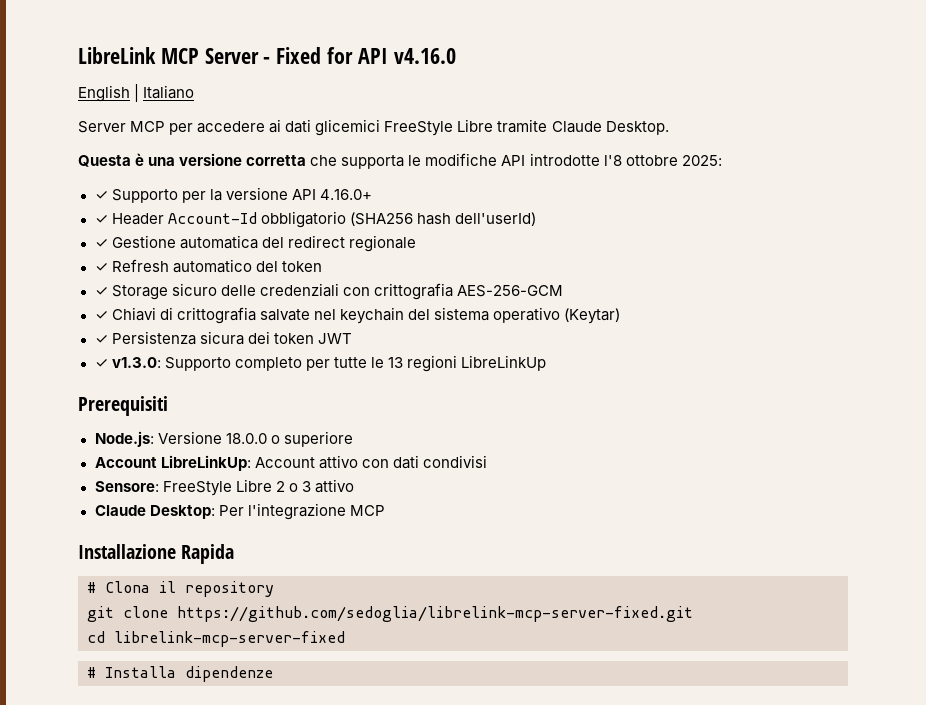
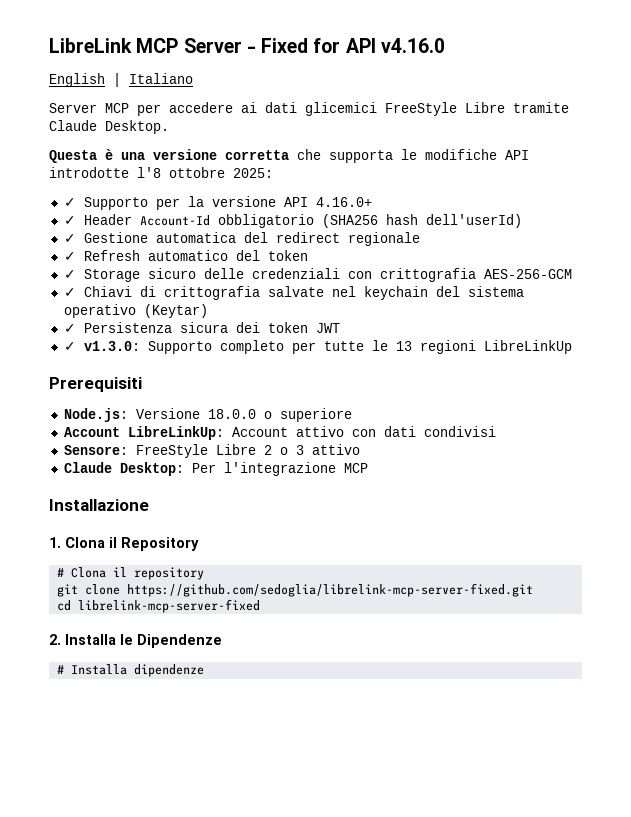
- Installazione Rapida
+ Installazione
+ 1. Clona il Repository
+ 2. Installa le Dipendenze

